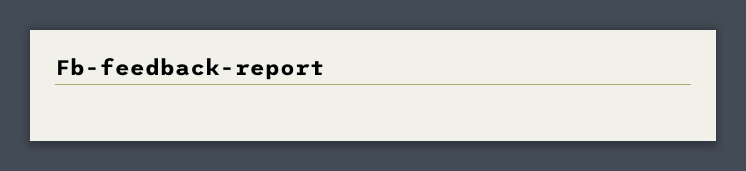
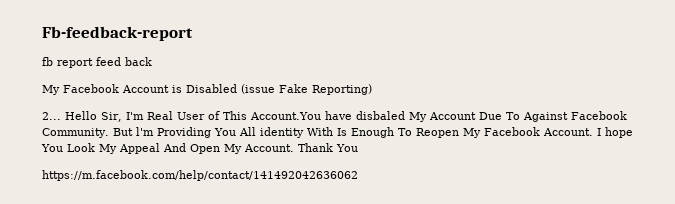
+ fb report feed back
+ My Facebook Account is Disabled (issue Fake Reporting)
+ 2... Hello Sir, I'm Real User of This Account.You have disbaled My Account Due To Against Facebook Community. But l'm Providing You All identity With Is Enough To Reopen My Facebook Account. I hope You Look My Appeal And Open My Account. Thank You
+ https://m.facebook.com/help/contact/141492042636062

